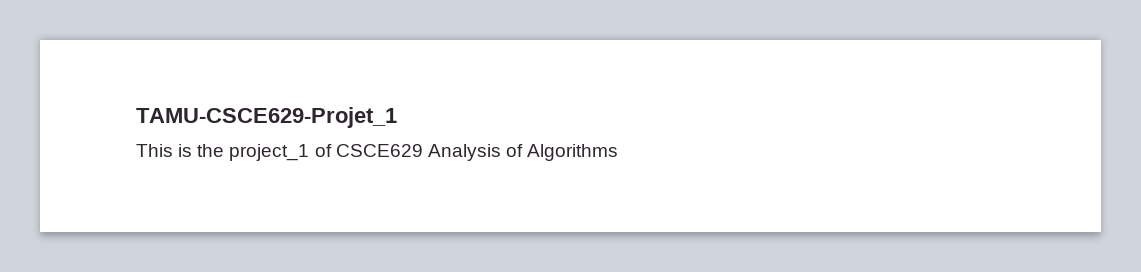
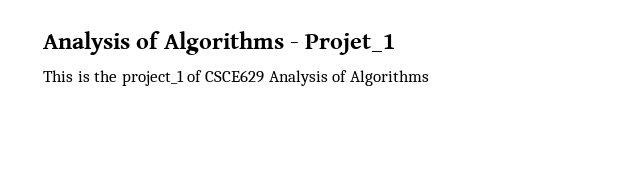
- TAMU-CSCE629-Projet_1
+ Analysis of Algorithms - Projet_1

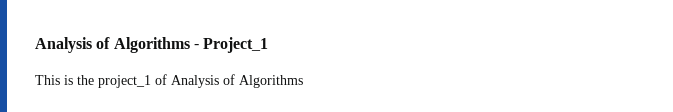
- Analysis of Algorithms - Projet_1
+ Analysis of Algorithms - Project_1
- This is the project_1 of CSCE629 Analysis of Algorithms
+ This is the project_1 of Analysis of Algorithms

